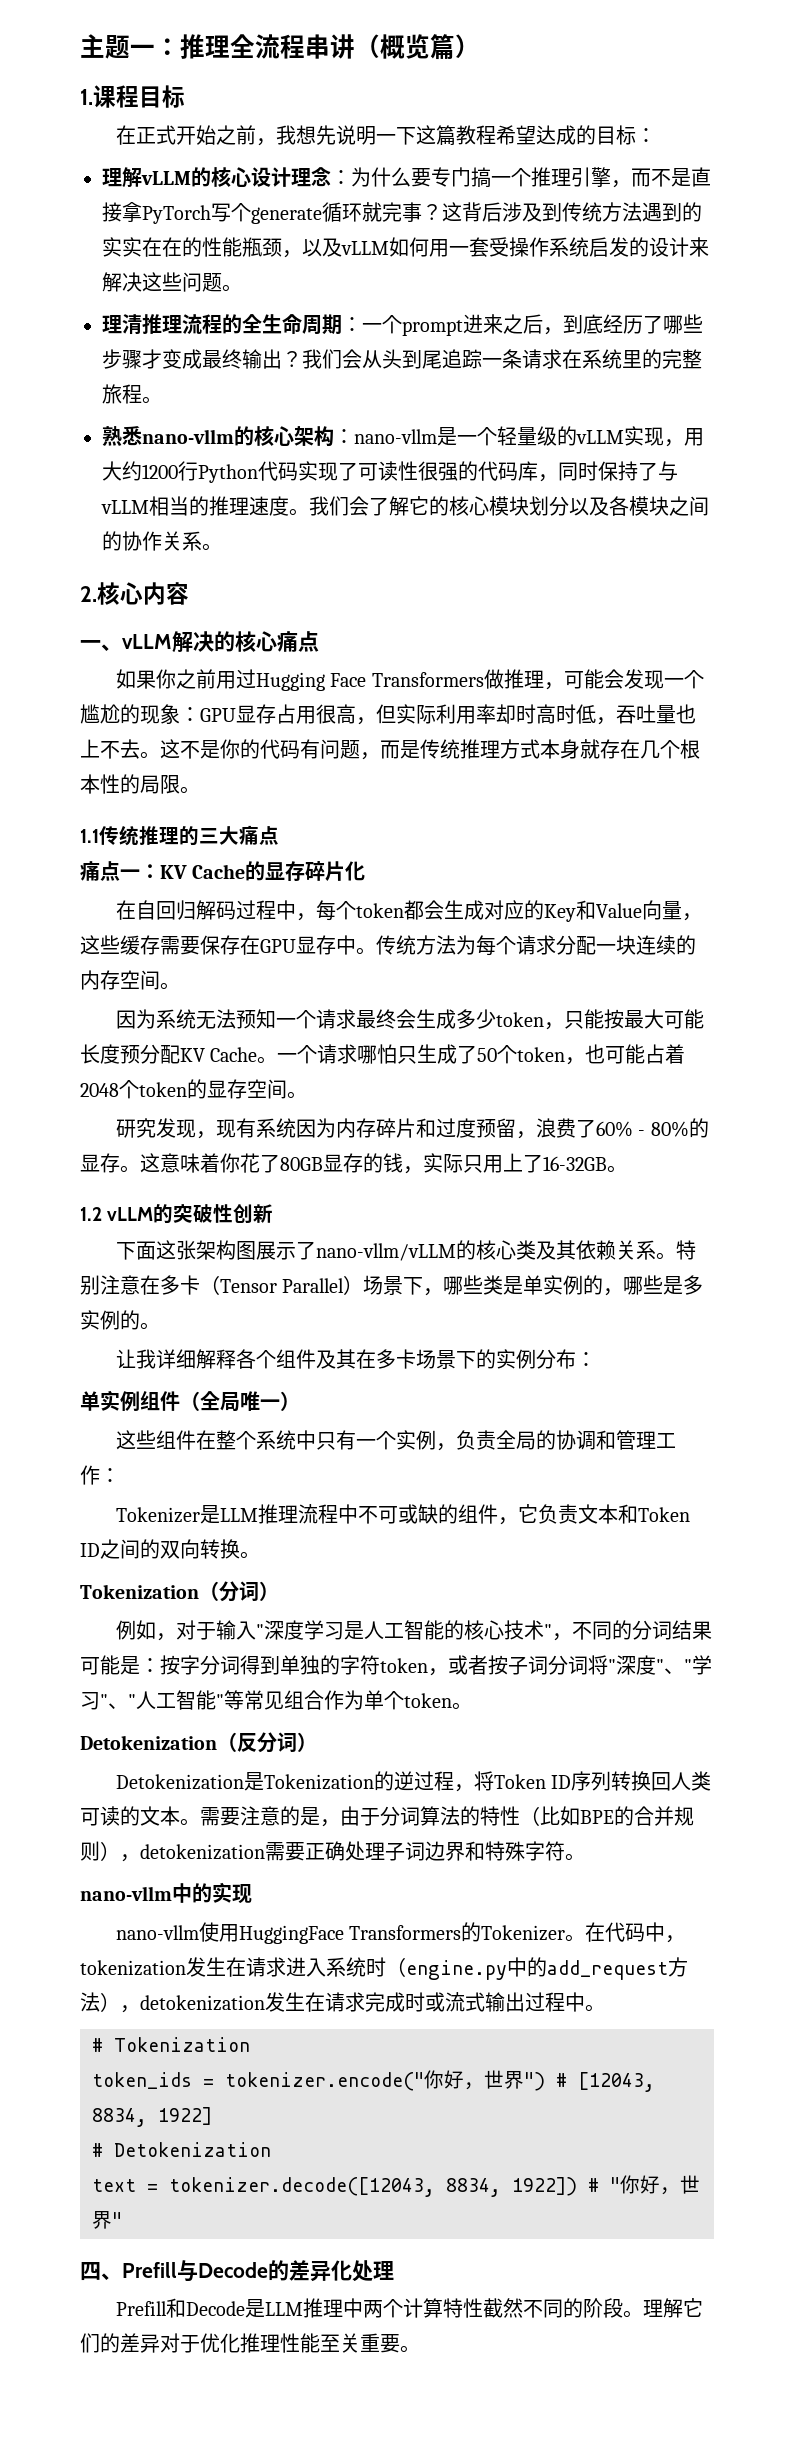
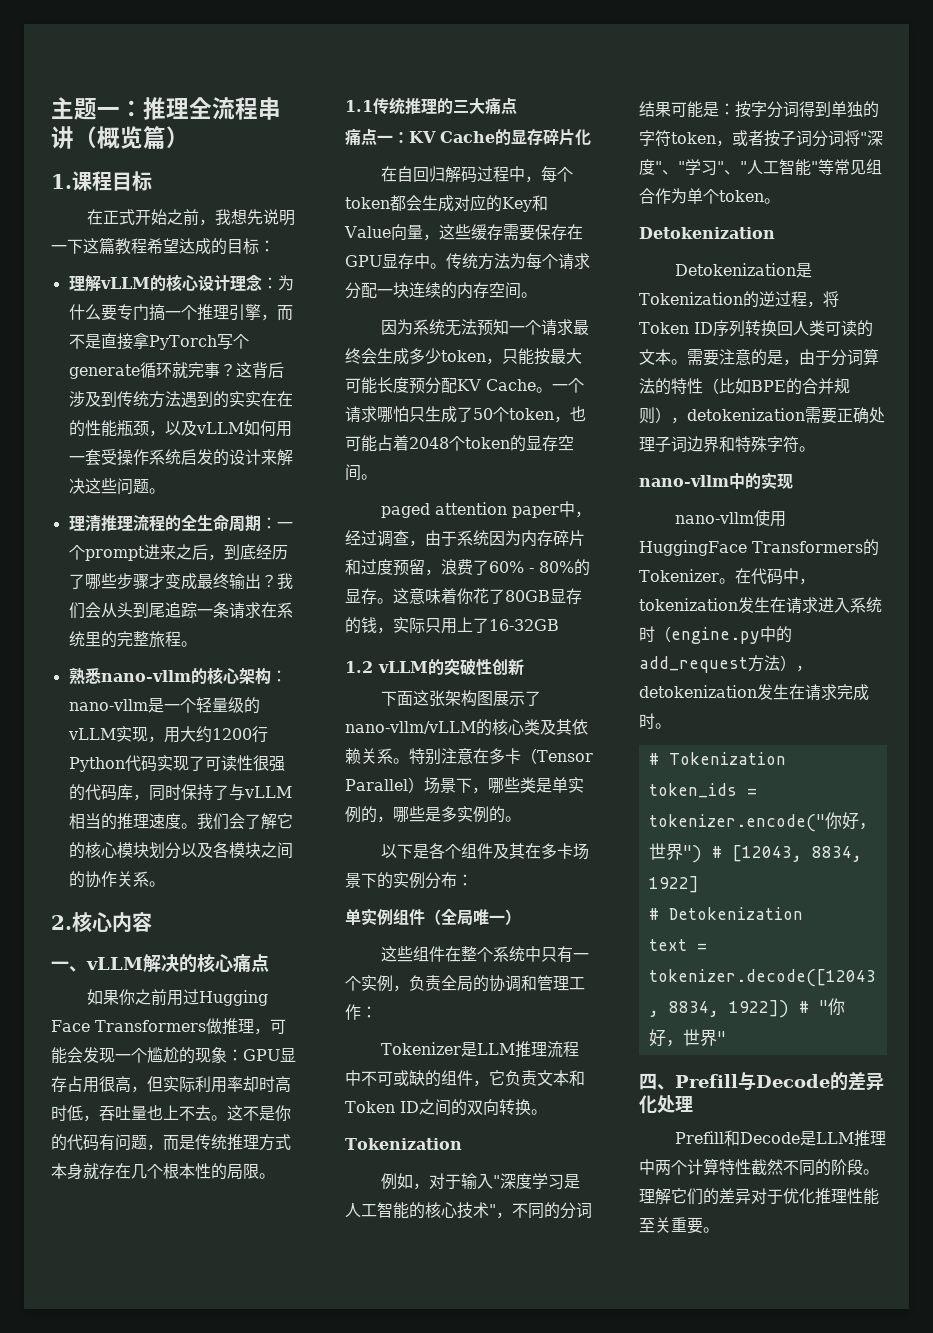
- 研究发现，现有系统因为内存碎片和过度预留，浪费了60% - 80%的显存。
+ paged attention paper中，经过调查，由于系统因为内存碎片和过度预留，浪费了60% - 80%的显存。
- 这意味着你花了80GB显存的钱，实际只用上了16-32GB。
+ 这意味着你花了80GB显存的钱，实际只用上了16-32GB
- 让我详细解释各个组件及其在多卡场景下的实例分布：
+ 以下是各个组件及其在多卡场景下的实例分布：
  Tokenizer是LLM推理流程中不可或缺的组件，它负责文本和Token ID之间的双向转换。
- Tokenization（分词）
+ Tokenization
  例如，对于输入"深度学习是人工智能的核心技术"，不同的分词结果可能是：按字分词得到单独的字符token，或者按子词分词将"深度"、"学习"、"人工智能"等常见组合作为单个token。
- Detokenization（反分词）
+ Detokenization
- 在代码中，tokenization发生在请求进入系统时（engine.py中的add_request方法），detokenization发生在请求完成时或流式输出过程中。
+ 在代码中，tokenization发生在请求进入系统时（engine.py中的add_request方法），detokenization发生在请求完成时。

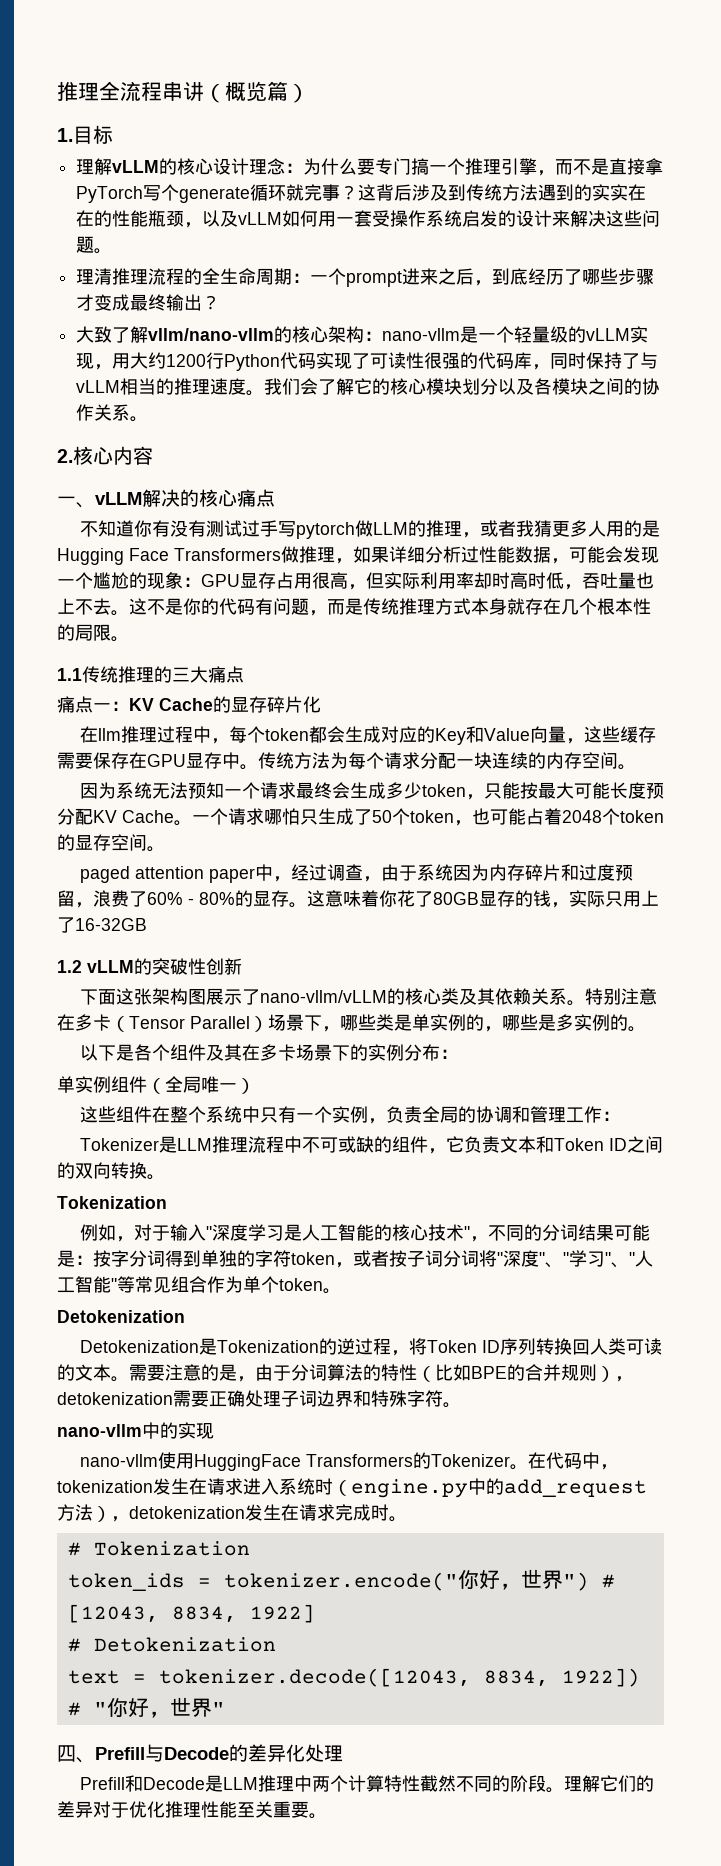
- 主题一：推理全流程串讲（概览篇）
+ 推理全流程串讲（概览篇）
- 1.课程目标
- 在正式开始之前，我想先说明一下这篇教程希望达成的目标：
+ 1.目标
- 理清推理流程的全生命周期：一个prompt进来之后，到底经历了哪些步骤才变成最终输出？我们会从头到尾追踪一条请求在系统里的完整旅程。
- 熟悉nano-vllm的核心架构：nano-vllm是一个轻量级的vLLM实现，用大约1200行Python代码实现了可读性很强的代码库，同时保持了与vLLM相当的推理速度。
+ 理清推理流程的全生命周期：一个prompt进来之后，到底经历了哪些步骤才变成最终输出？
+ 大致了解vllm/nano-vllm的核心架构：nano-vllm是一个轻量级的vLLM实现，用大约1200行Python代码实现了可读性很强的代码库，同时保持了与vLLM相当的推理速度。
- 如果你之前用过Hugging Face Transformers做推理，可能会发现一个尴尬的现象：GPU显存占用很高，但实际利用率却时高时低，吞吐量也上不去。
+ 不知道你有没有测试过手写pytorch做LLM的推理，或者我猜更多人用的是Hugging Face Transformers做推理，如果详细分析过性能数据，可能会发现一个尴尬的现象：GPU显存占用很高，但实际利用率却时高时低，吞吐量也上不去。
- 在自回归解码过程中，每个token都会生成对应的Key和Value向量，这些缓存需要保存在GPU显存中。
+ 在llm推理过程中，每个token都会生成对应的Key和Value向量，这些缓存需要保存在GPU显存中。

